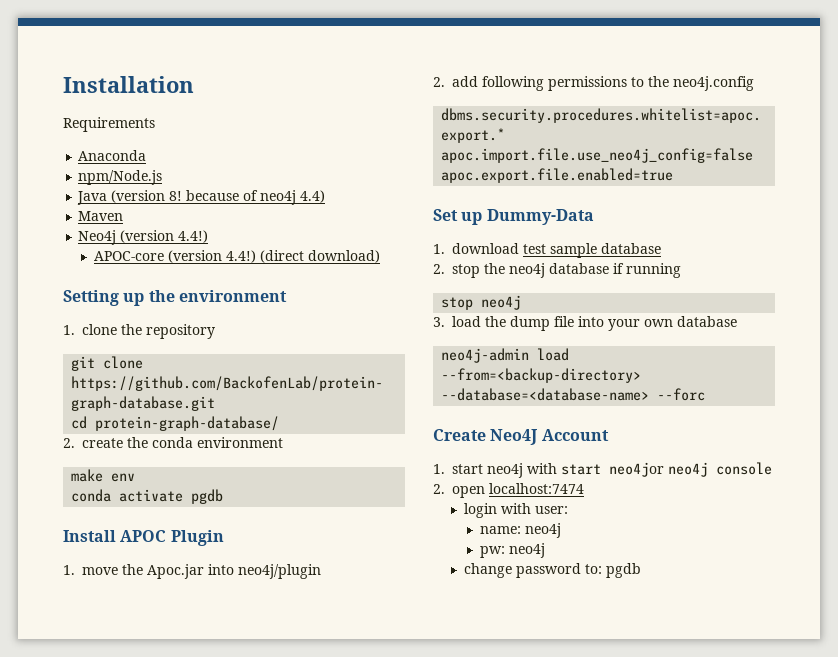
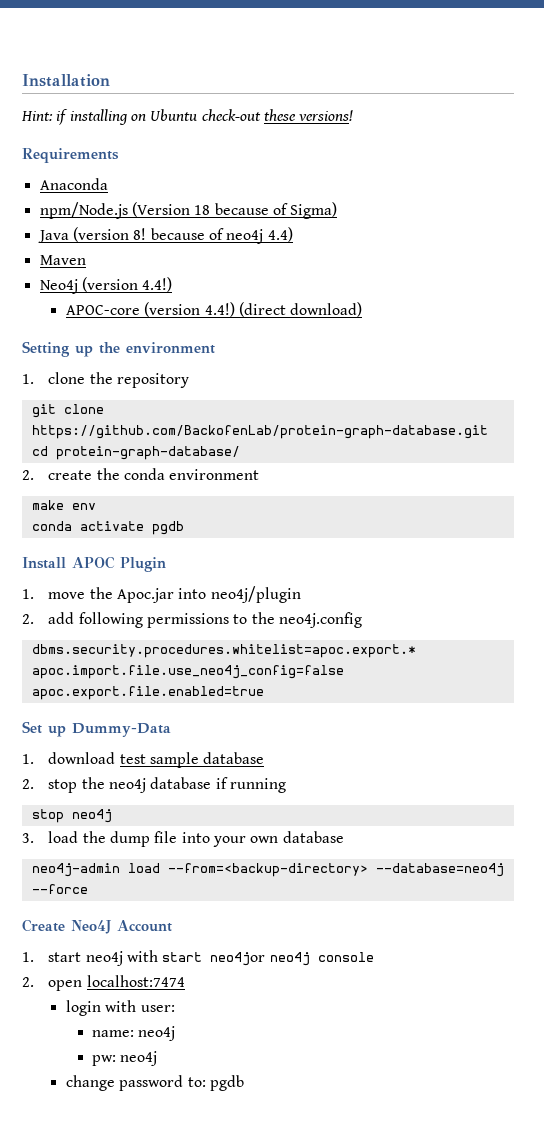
+ Hint: if installing on Ubuntu check-out these versions!
  Requirements
  Anaconda
- npm/Node.js
+ npm/Node.js (Version 18 because of Sigma)
- neo4j-admin load --from=<backup-directory> --database=<database-name> --forc
+ neo4j-admin load --from=<backup-directory> --database=neo4j --force

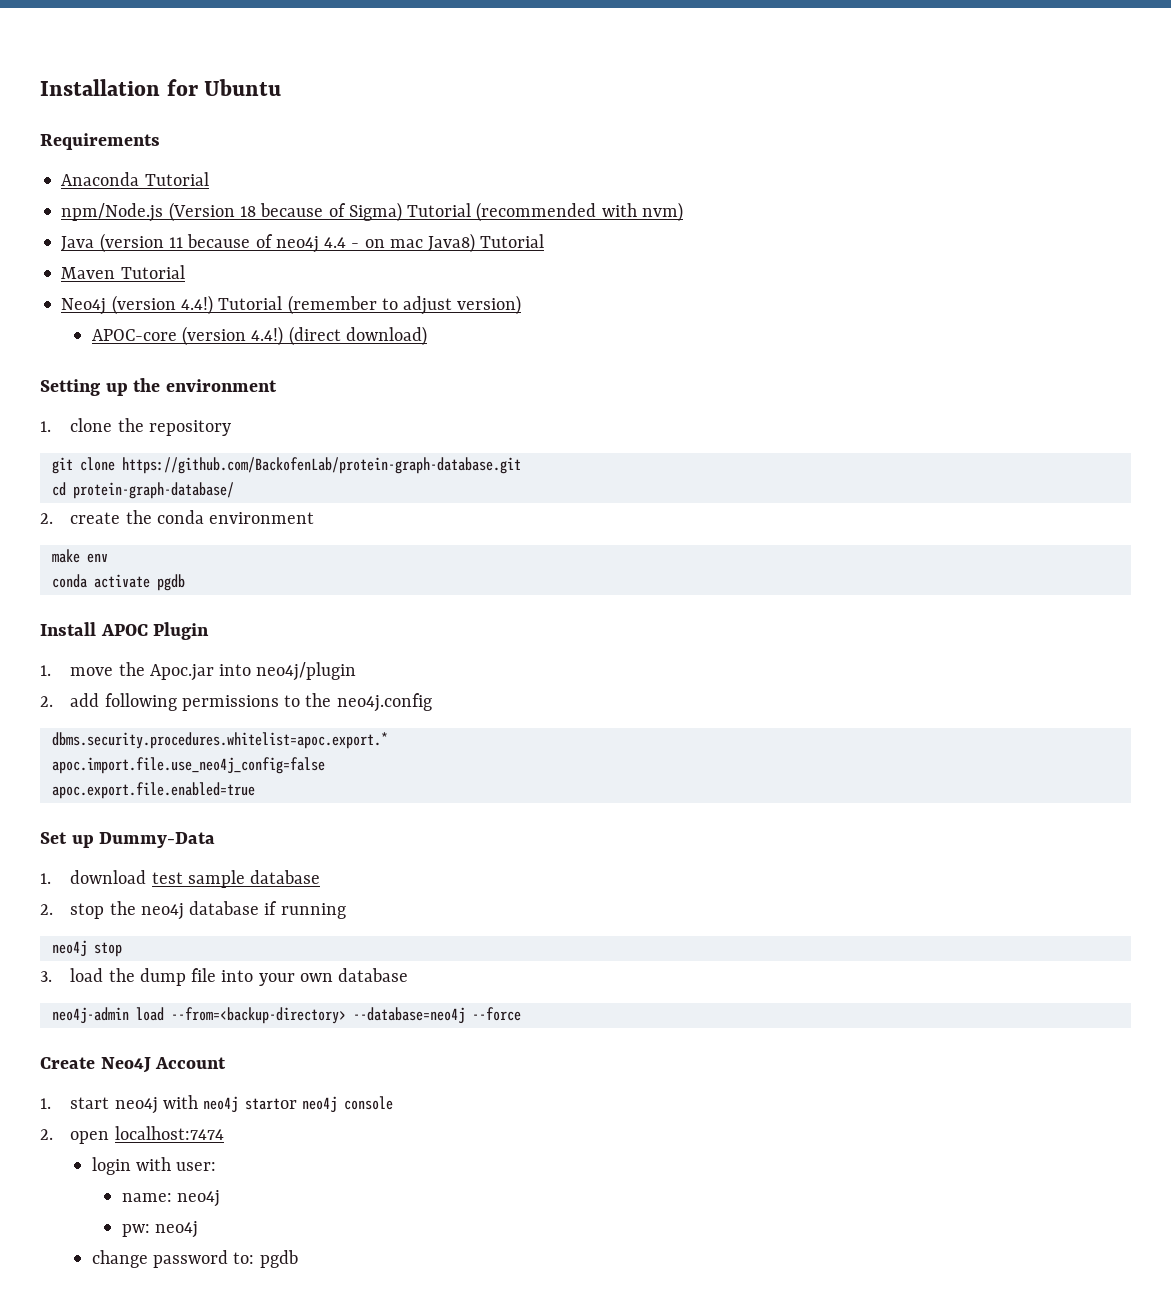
- Installation
- Hint: if installing on Ubuntu check-out these versions!
+ Installation for Ubuntu
- Anaconda
+ Anaconda Tutorial
- npm/Node.js (Version 18 because of Sigma)
+ npm/Node.js (Version 18 because of Sigma) Tutorial (recommended with nvm)
- Java (version 8! because of neo4j 4.4)
+ Java (version 11 because of neo4j 4.4 - on mac Java8) Tutorial
- Maven
+ Maven Tutorial
+ Tutorial (remember to adjust version)
- stop neo4j
+ neo4j stop
- 1. start neo4j with start neo4jor neo4j console
+ 1. start neo4j with neo4j startor neo4j console

